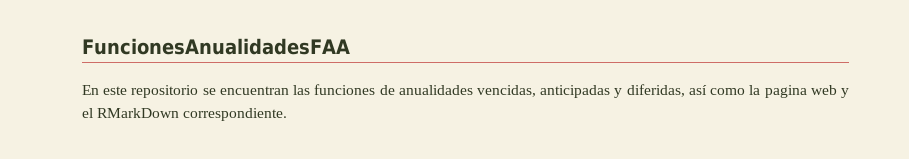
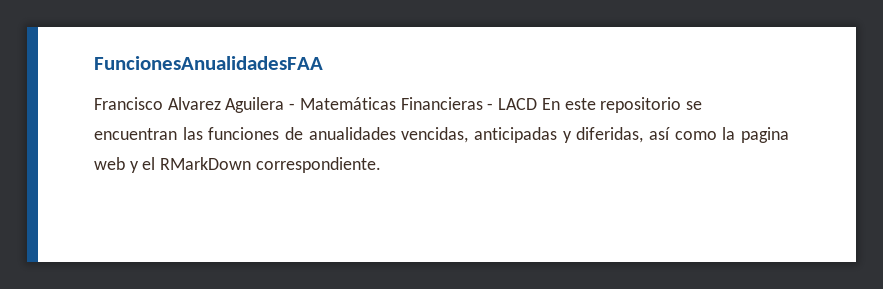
- En este repositorio se encuentran las funciones de anualidades vencidas, anticipadas y diferidas, así como la pagina web y el RMarkDown correspondiente.
+ Francisco Alvarez Aguilera - Matemáticas Financieras - LACD En este repositorio se encuentran las funciones de anualidades vencidas, anticipadas y diferidas, así como la pagina web y el RMarkDown correspondiente.

